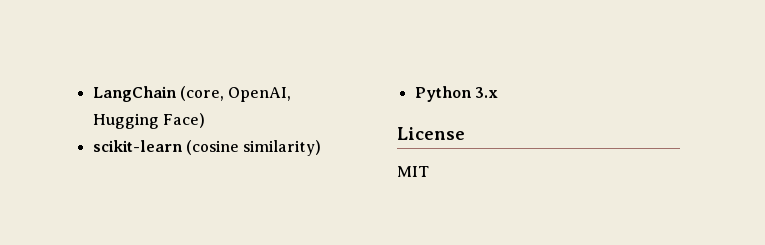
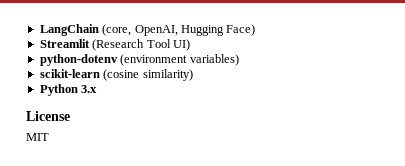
+ Streamlit (Research Tool UI)
+ python-dotenv (environment variables)

